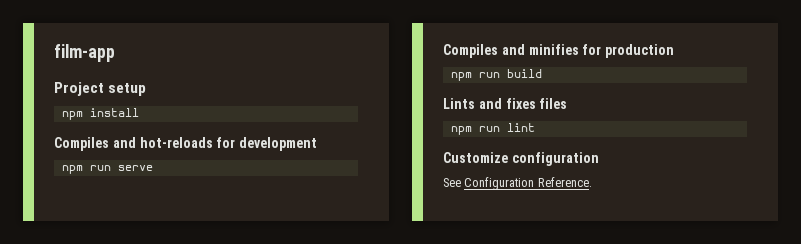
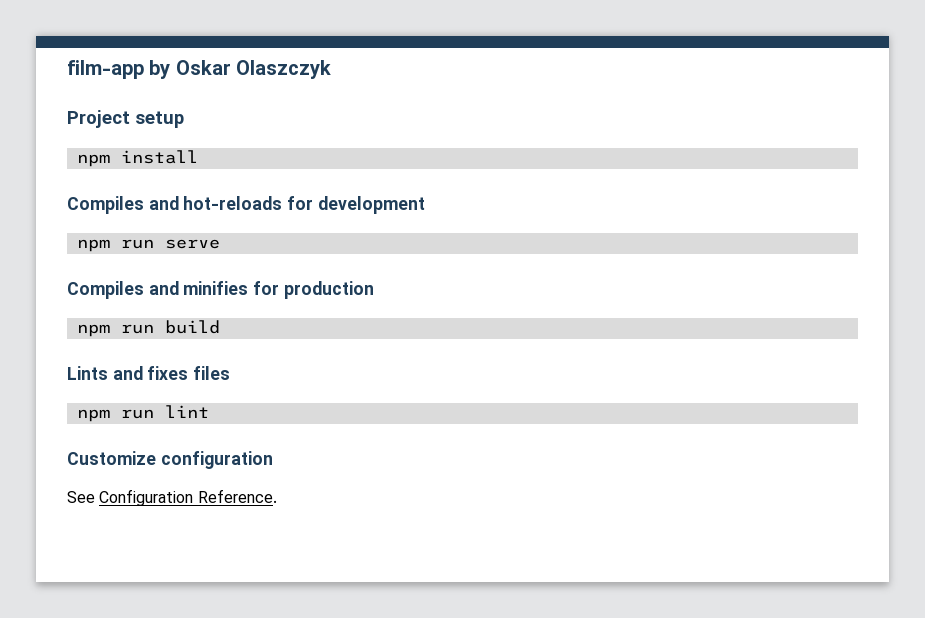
- film-app
+ film-app by Oskar Olaszczyk

